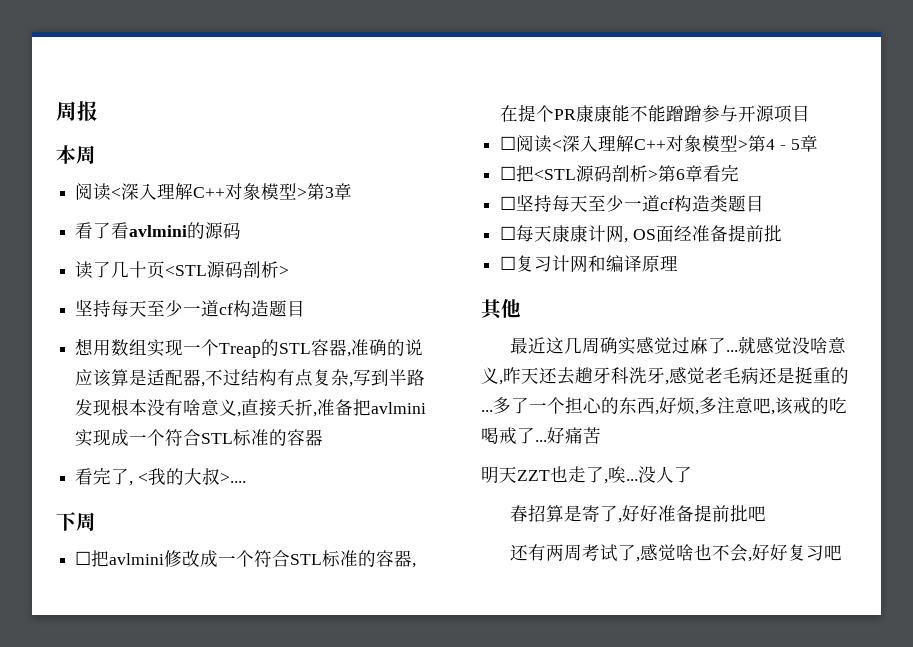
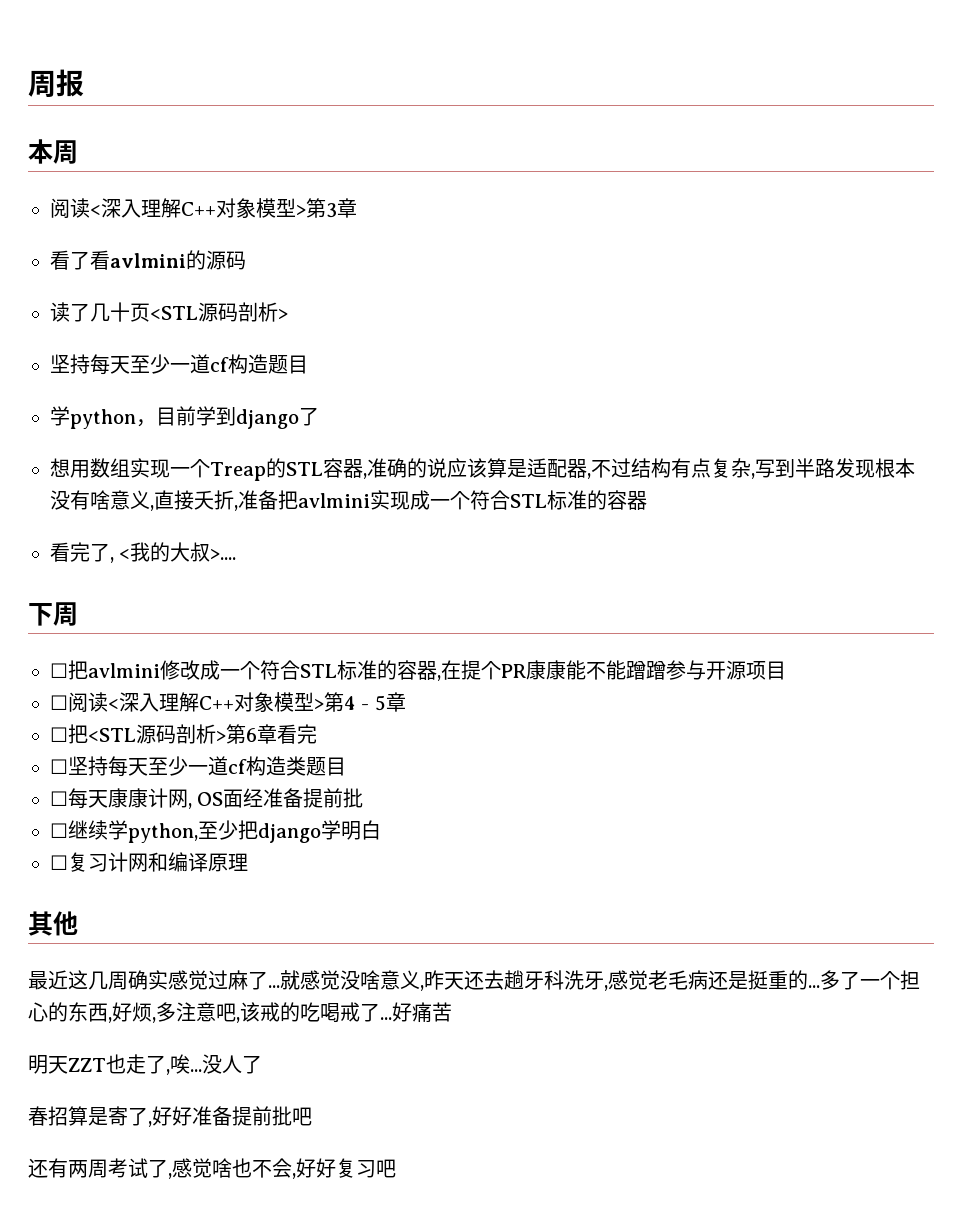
+ 学python，目前学到django了
+ ☐继续学python,至少把django学明白

